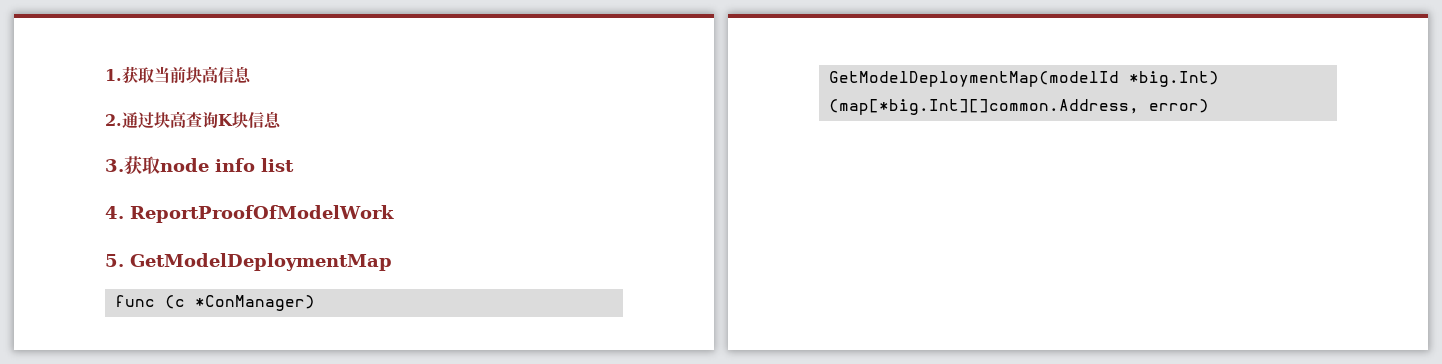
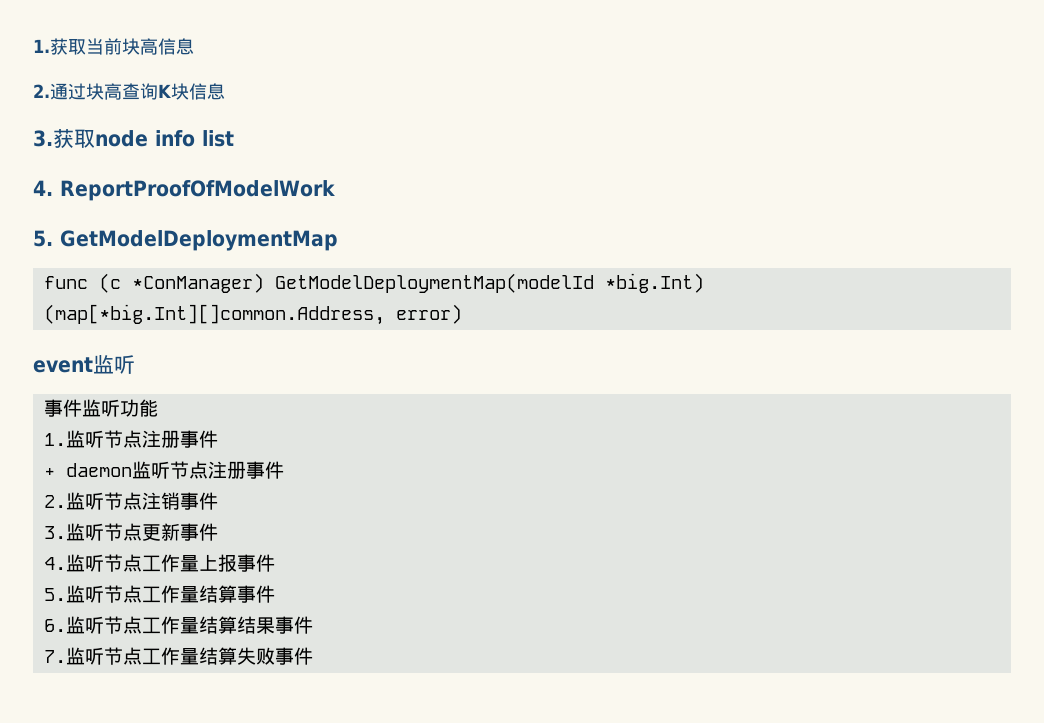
+ event监听
+ 事件监听功能
+ 1.监听节点注册事件
+ + daemon监听节点注册事件
+ 2.监听节点注销事件
+ 3.监听节点更新事件
+ 4.监听节点工作量上报事件
+ 5.监听节点工作量结算事件
+ 6.监听节点工作量结算结果事件
+ 7.监听节点工作量结算失败事件

